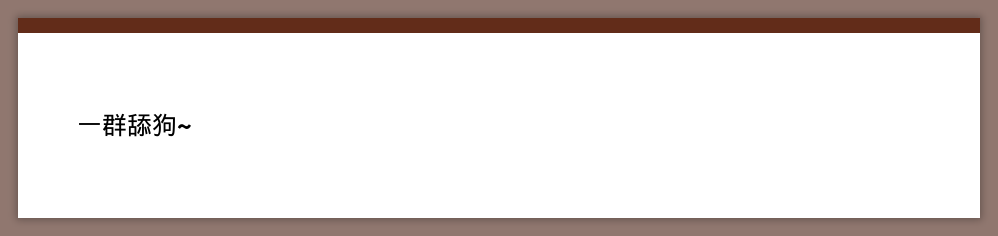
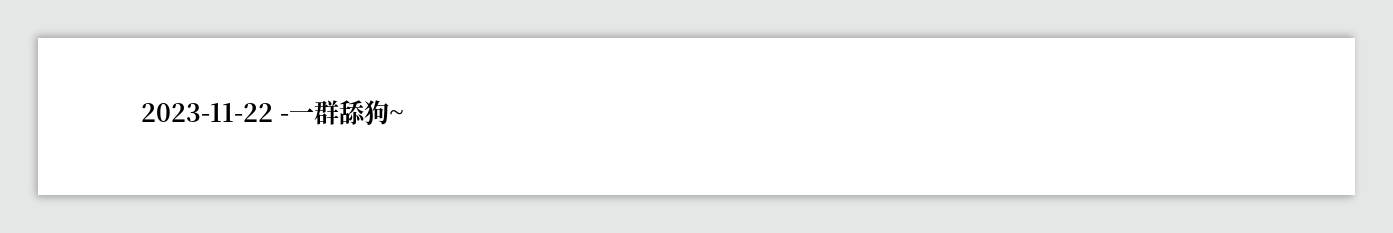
- 一群舔狗~
+ 2023-11-22 -一群舔狗~

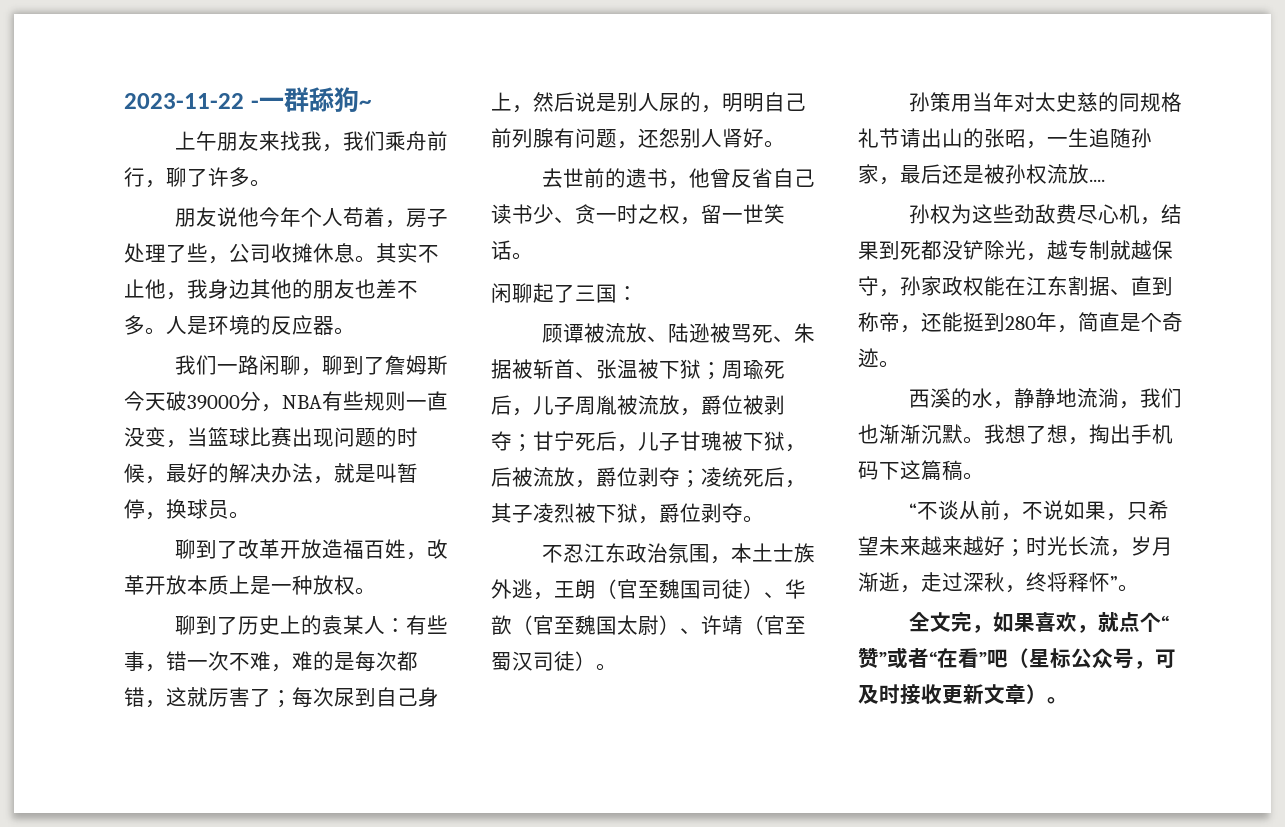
+ 上午朋友来找我，我们乘舟前行，聊了许多。
+ 朋友说他今年个人苟着，房子处理了些，公司收摊休息。其实不止他，我身边其他的朋友也差不多。人是环境的反应器。
+ 我们一路闲聊，聊到了詹姆斯今天破39000分，NBA有些规则一直没变，当篮球比赛出现问题的时候，最好的解决办法，就是叫暂停，换球员。
+ 聊到了改革开放造福百姓，改革开放本质上是一种放权。
+ 聊到了历史上的袁某人：有些事，错一次不难，难的是每次都错，这就厉害了；每次尿到自己身上，然后说是别人尿的，明明自己前列腺有问题，还怨别人肾好。
+ 去世前的遗书，他曾反省自己读书少、贪一时之权，留一世笑话。
+ 闲聊起了三国：
+ 顾谭被流放、陆逊被骂死、朱据被斩首、张温被下狱；周瑜死后，儿子周胤被流放，爵位被剥夺；甘宁死后，儿子甘瑰被下狱，后被流放，爵位剥夺；凌统死后，其子凌烈被下狱，爵位剥夺。
+ 不忍江东政治氛围，本土士族外逃，王朗（官至魏国司徒）、华歆（官至魏国太尉）、许靖（官至蜀汉司徒）。
+ 孙策用当年对太史慈的同规格礼节请出山的张昭，一生追随孙家，最后还是被孙权流放....
+ 孙权为这些劲敌费尽心机，结果到死都没铲除光，越专制就越保守，孙家政权能在江东割据、直到称帝，还能挺到280年，简直是个奇迹。
+ 西溪的水，静静地流淌，我们也渐渐沉默。我想了想，掏出手机码下这篇稿。
+ “不谈从前，不说如果，只希望未来越来越好；时光长流，岁月渐逝，走过深秋，终将释怀”。
+ 全文完，如果喜欢，就点个“赞”或者“在看”吧（星标公众号，可及时接收更新文章）。

